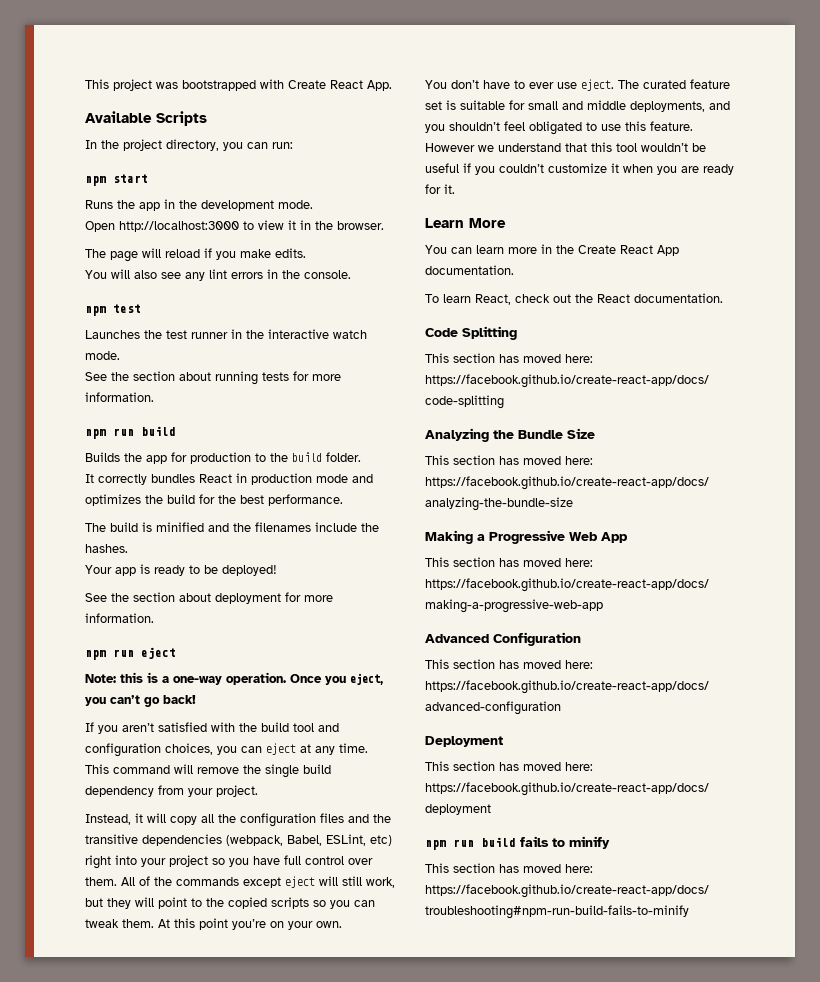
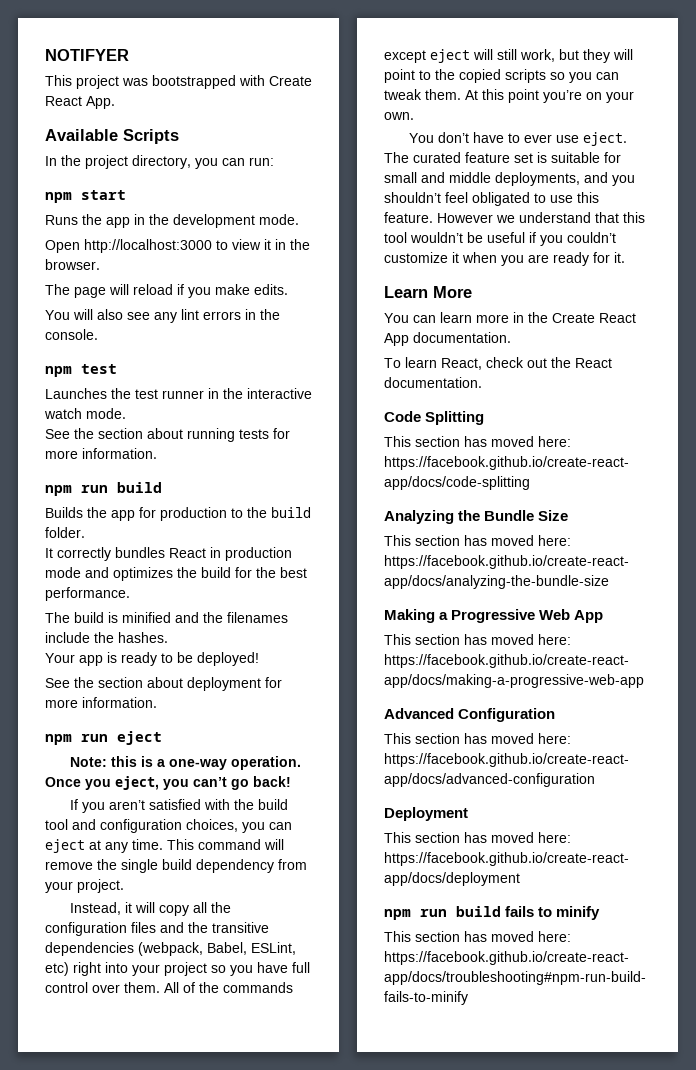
+ NOTIFYER

